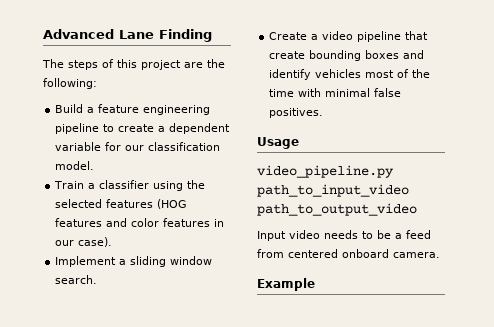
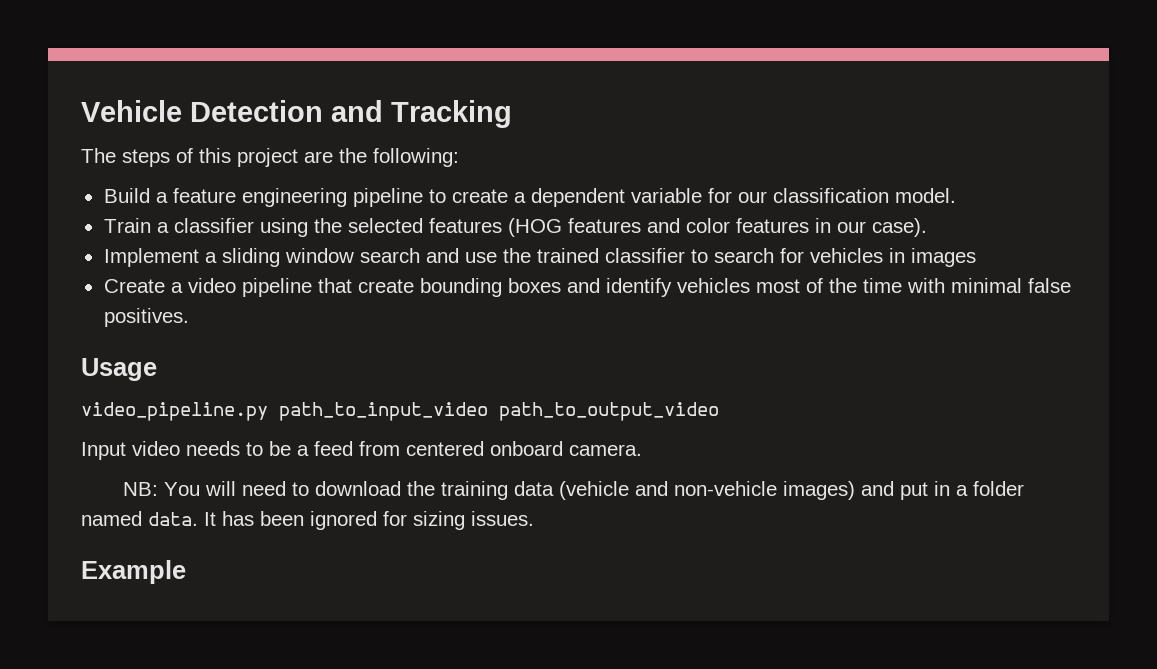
- Advanced Lane Finding
+ Vehicle Detection and Tracking
- Implement a sliding window search.
+ Implement a sliding window search and use the trained classifier to search for vehicles in images
+ NB: You will need to download the training data (vehicle and non-vehicle images) and put in a folder named data. It has been ignored for sizing issues.

